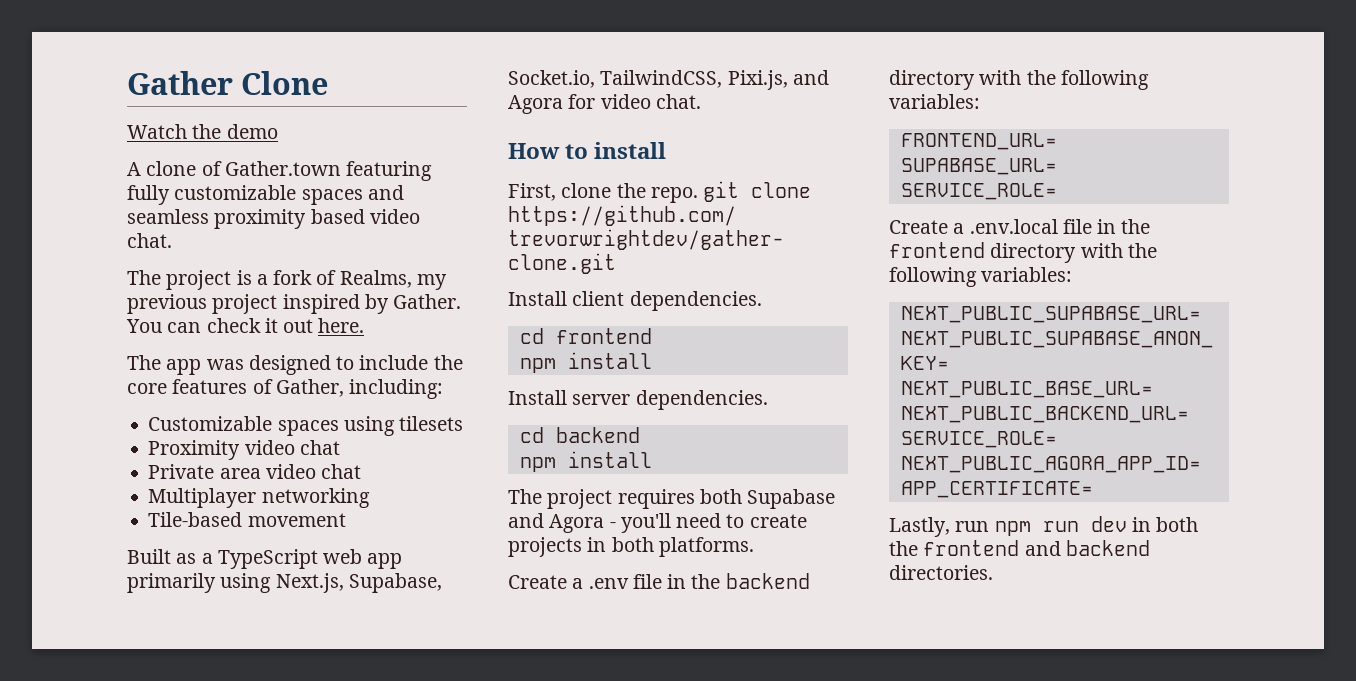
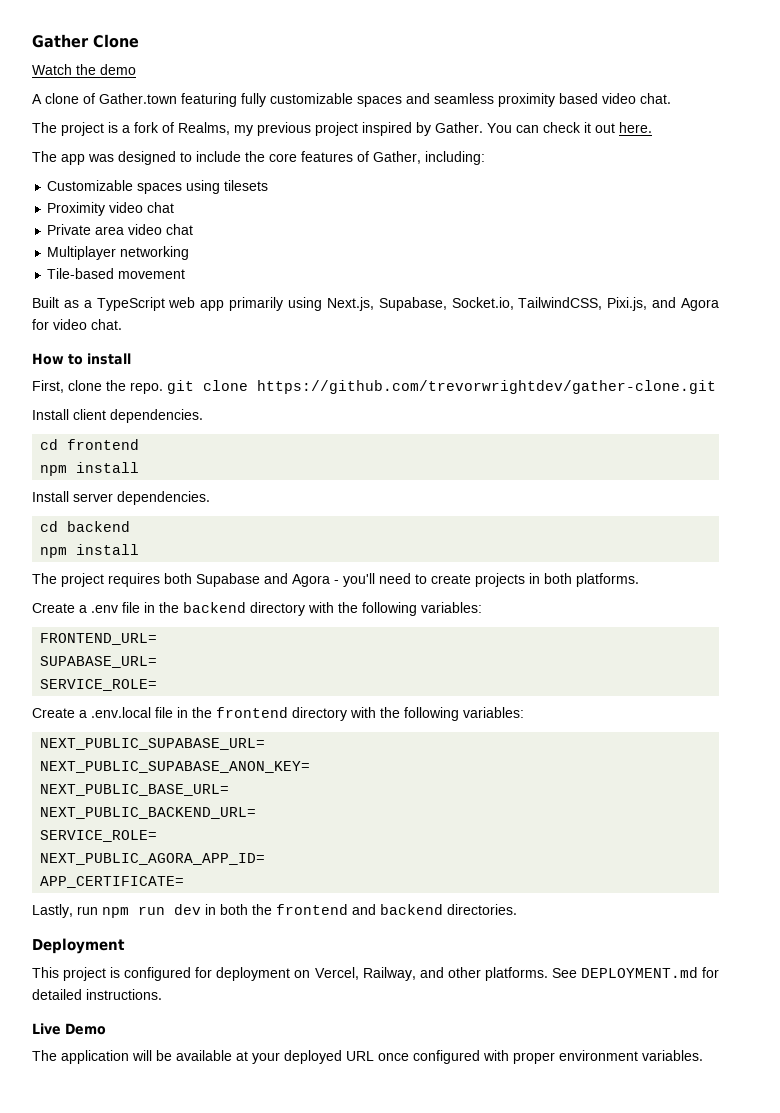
+ Deployment
+ This project is configured for deployment on Vercel, Railway, and other platforms. See DEPLOYMENT.md for detailed instructions.
+ Live Demo
+ The application will be available at your deployed URL once configured with proper environment variables.

